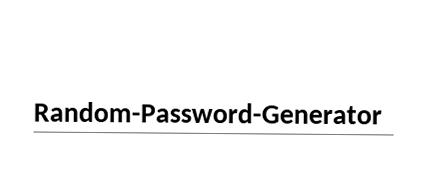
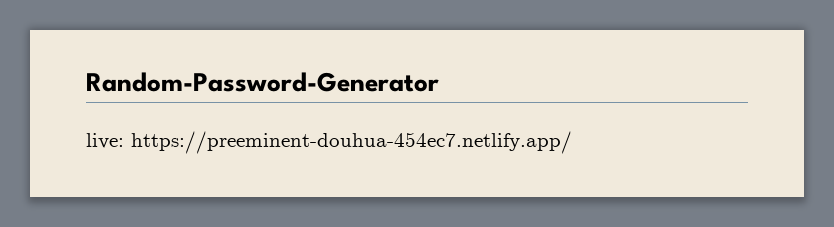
+ live: https://preeminent-douhua-454ec7.netlify.app/

